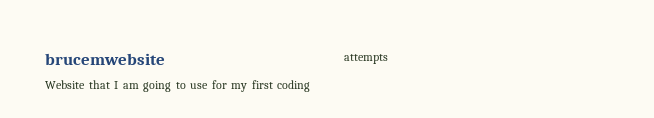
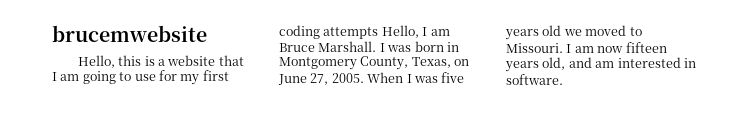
- Website that I am going to use for my first coding attempts
+ Hello, this is a website that I am going to use for my first coding attempts Hello, I am Bruce Marshall. I was born in Montgomery County, Texas, on June 27, 2005. When I was five years old we moved to Missouri. I am now fifteen years old, and am interested in software.

